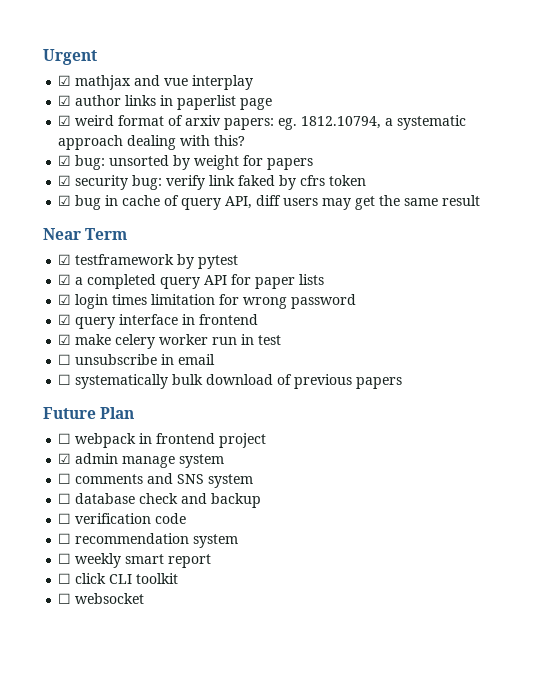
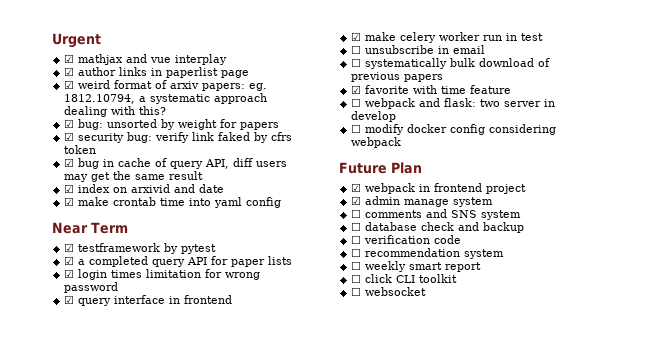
+ ☑ index on arxivid and date
+ ☑ make crontab time into yaml config
+ ☑ favorite with time feature
+ ☐ webpack and flask: two server in develop
+ ☐ modify docker config considering webpack
- ☐ webpack in frontend project
+ ☑ webpack in frontend project

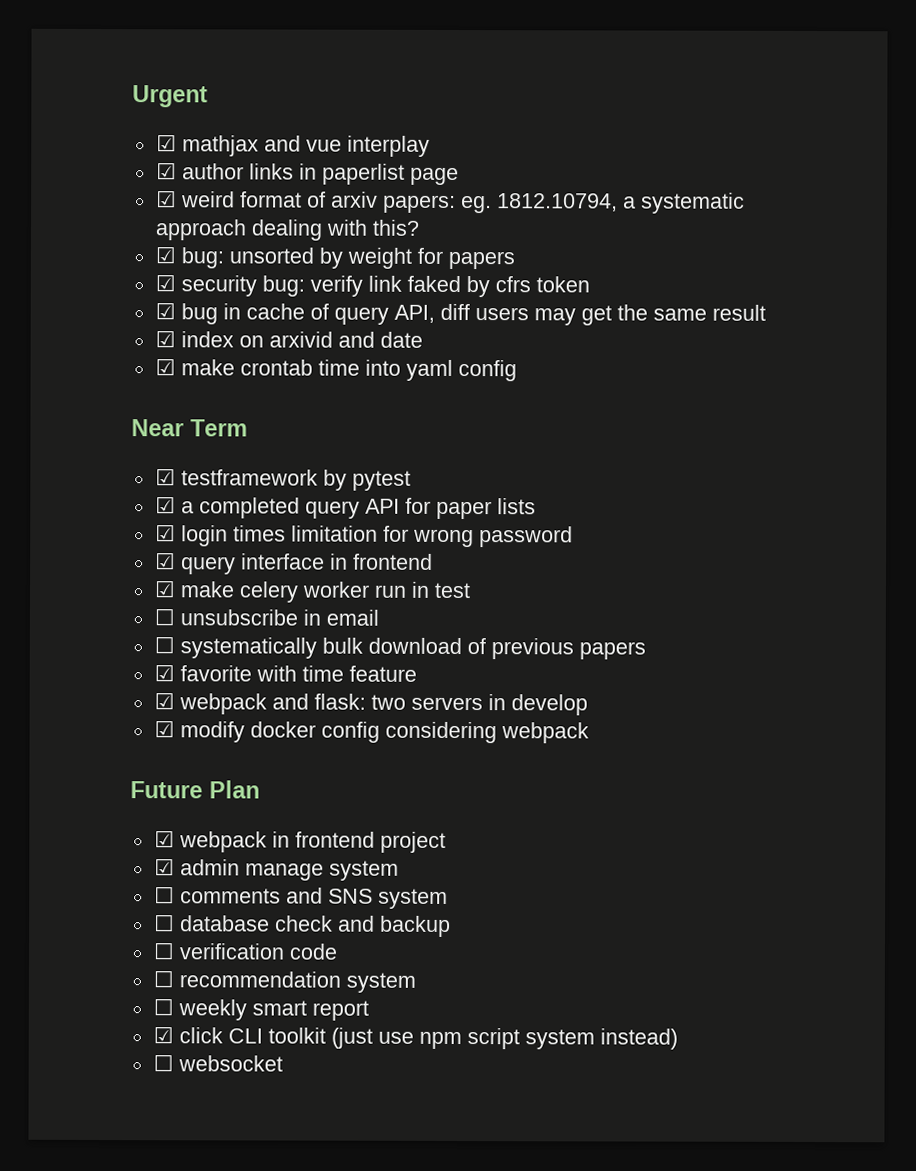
- ☐ webpack and flask: two server in develop
+ ☑ webpack and flask: two servers in develop
- ☐ modify docker config considering webpack
+ ☑ modify docker config considering webpack
- ☐ click CLI toolkit
+ ☑ click CLI toolkit (just use npm script system instead)

